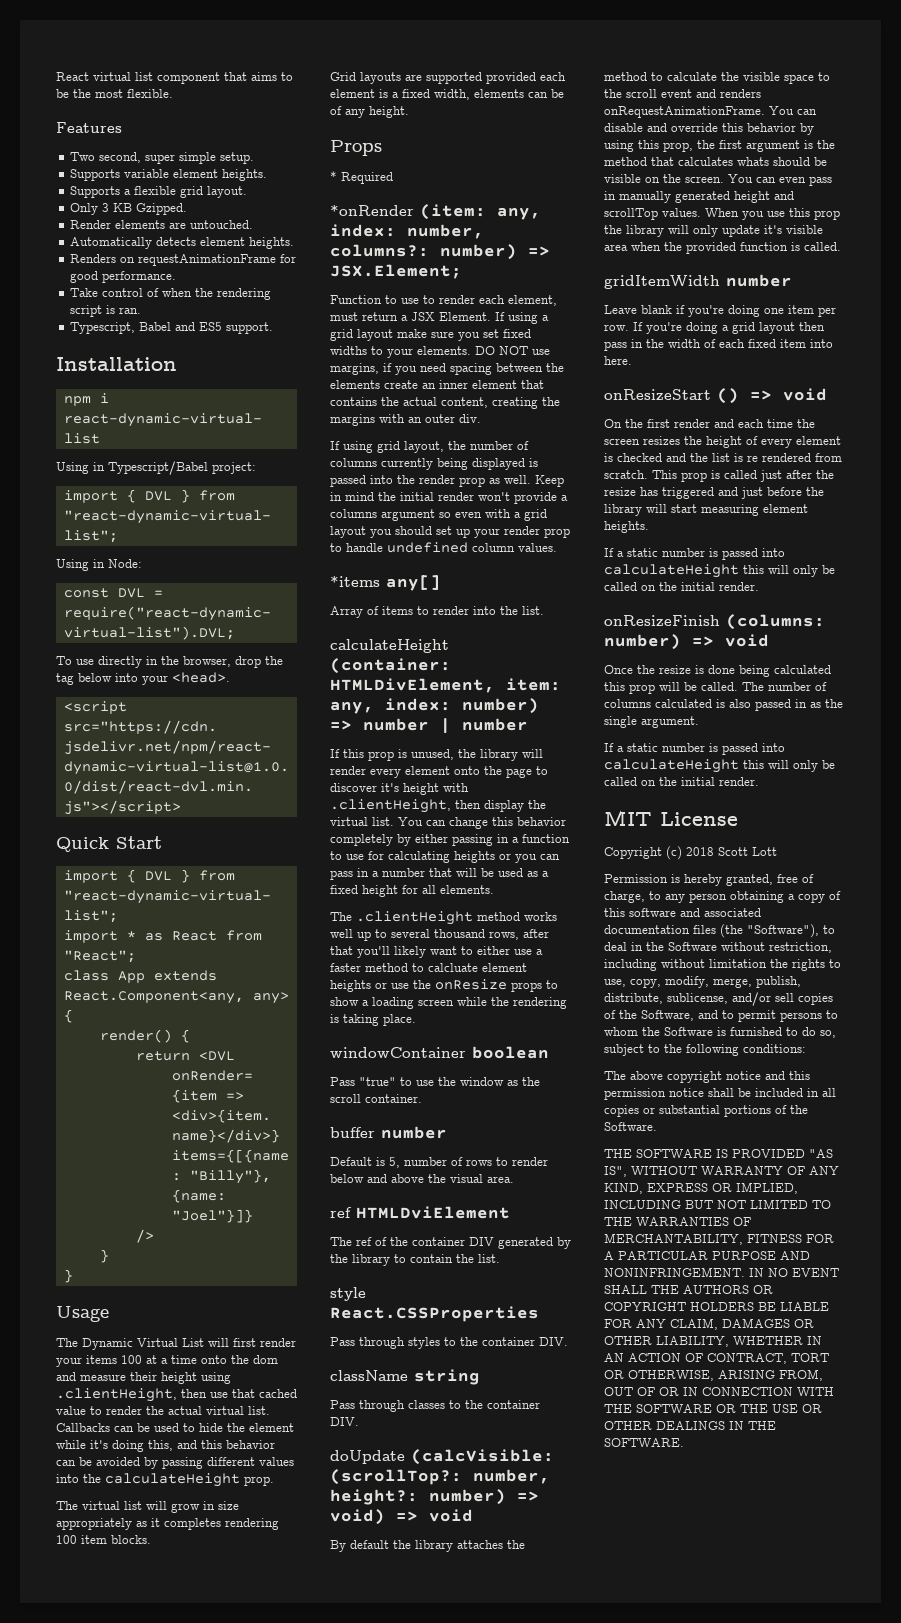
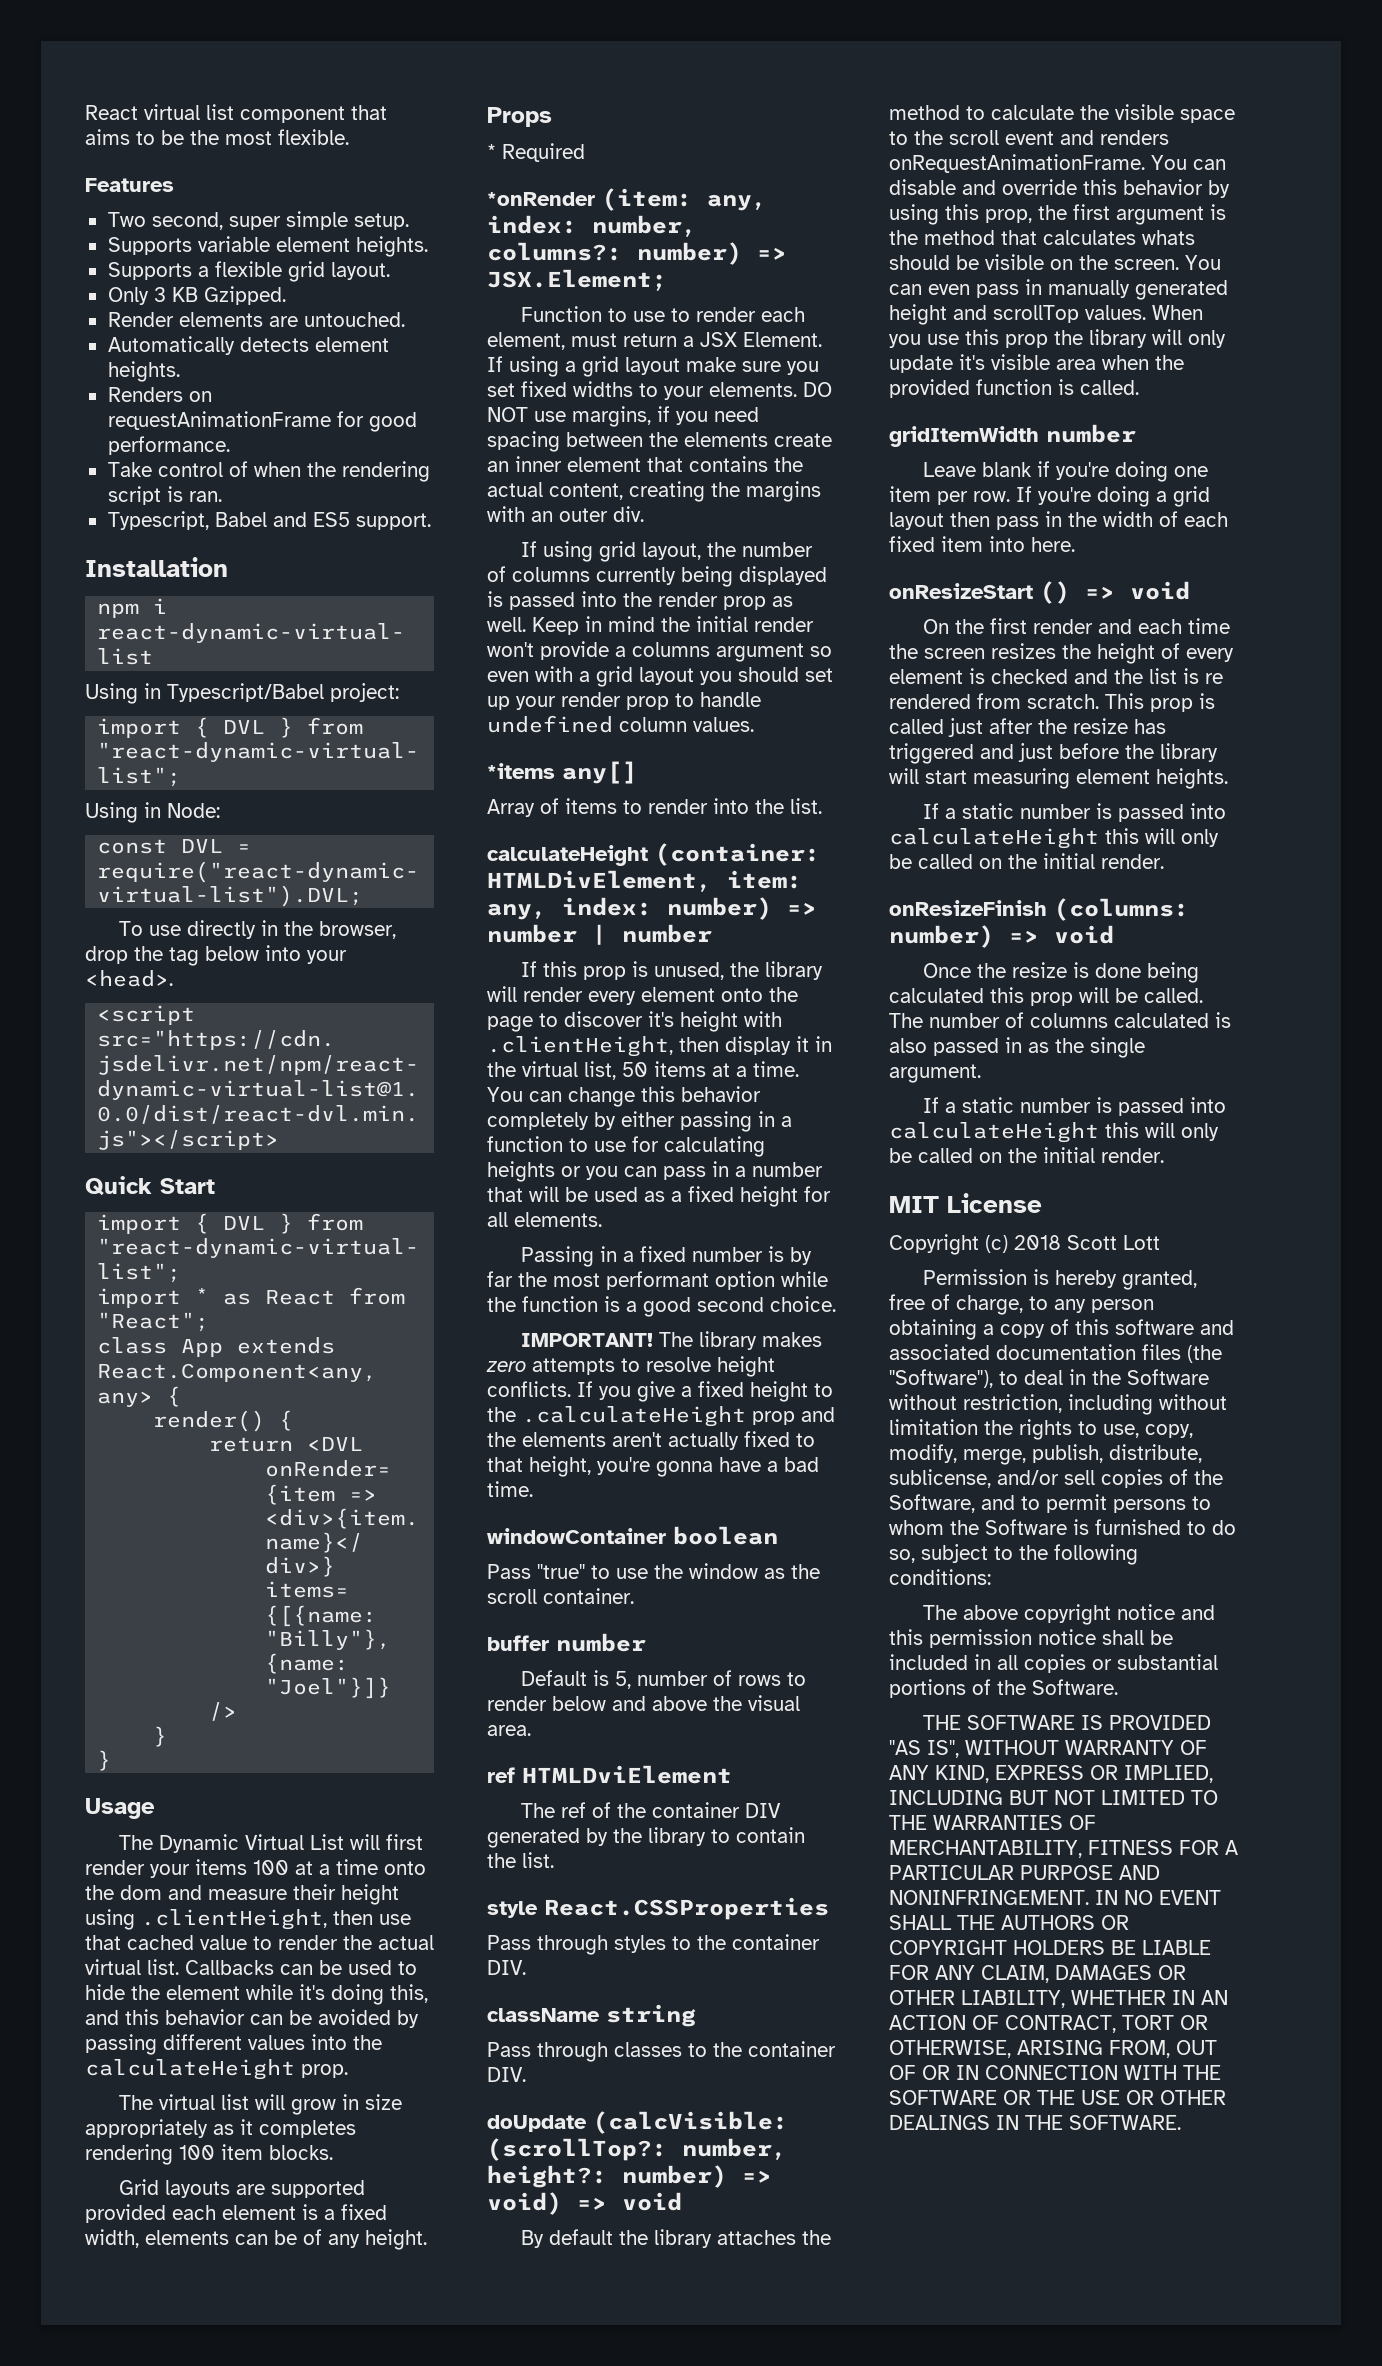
- If this prop is unused, the library will render every element onto the page to discover it's height with .clientHeight, then display the virtual list.
+ If this prop is unused, the library will render every element onto the page to discover it's height with .clientHeight, then display it in the virtual list, 50 items at a time.
- The .clientHeight method works well up to several thousand rows, after that you'll likely want to either use a faster method to calcluate element heights or use the onResize props to show a loading screen while the rendering is taking place.
+ Passing in a fixed number is by far the most performant option while the function is a good second choice.
+ IMPORTANT! The library makes zero attempts to resolve height conflicts. If you give a fixed height to the .calculateHeight prop and the elements aren't actually fixed to that height, you're gonna have a bad time.

